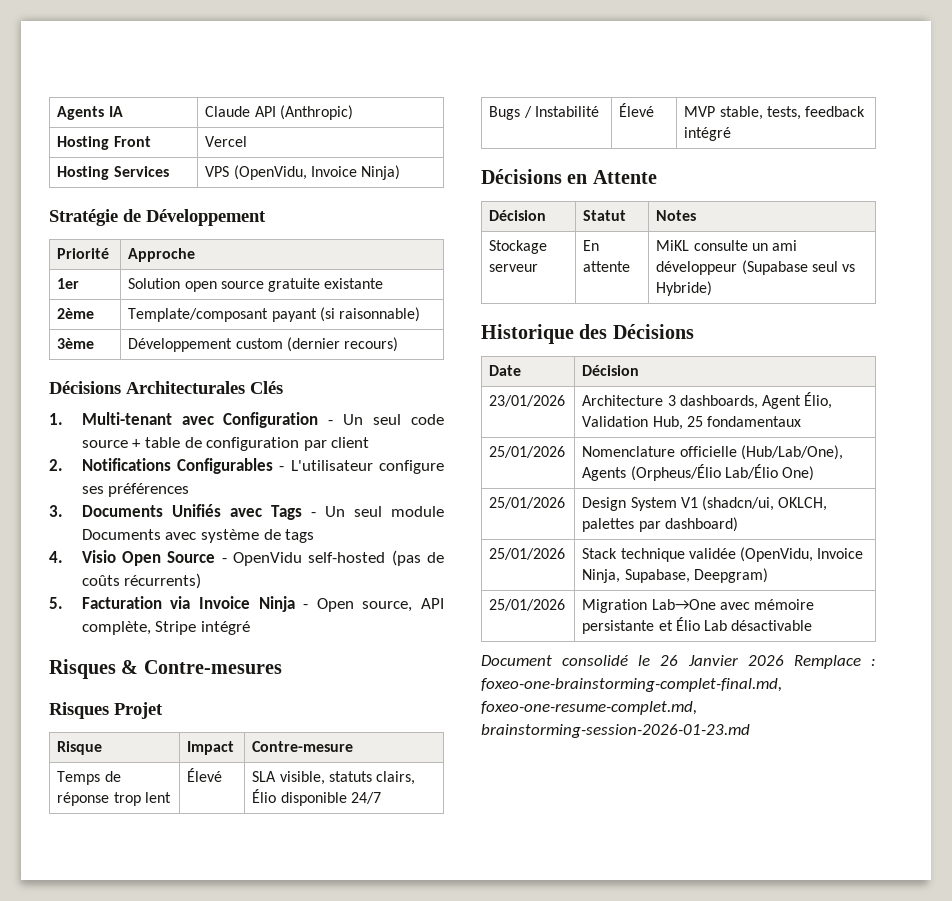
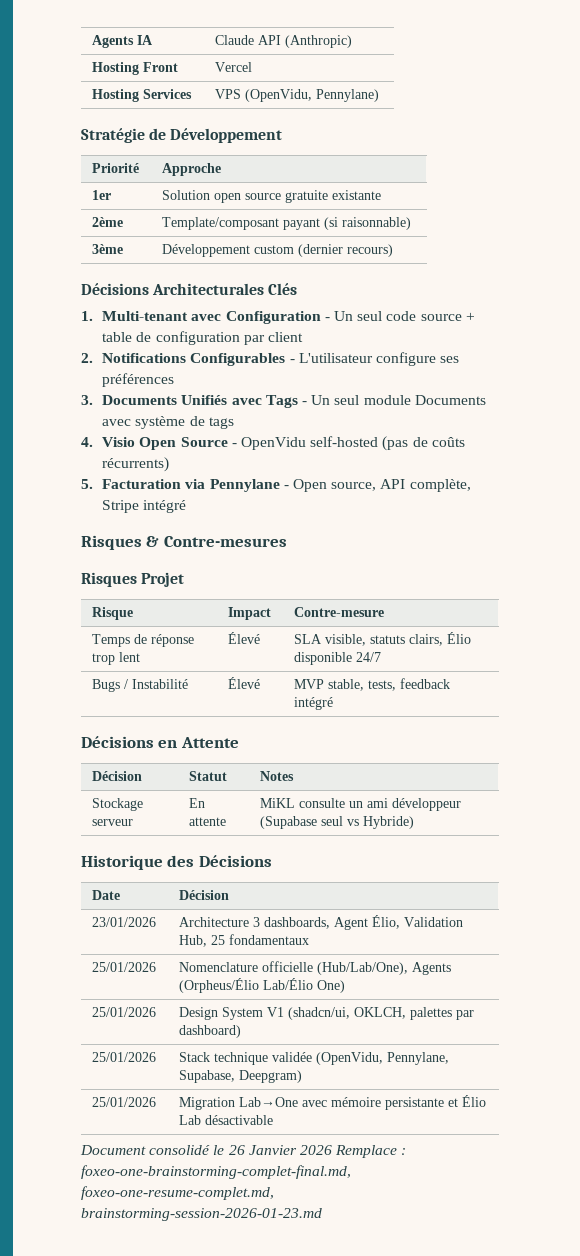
- Hosting Services | VPS (OpenVidu, Invoice Ninja)
+ Hosting Services | VPS (OpenVidu, Pennylane)
- 5. Facturation via Invoice Ninja - Open source, API complète, Stripe intégré
+ 5. Facturation via Pennylane - Open source, API complète, Stripe intégré
- 25/01/2026 | Stack technique validée (OpenVidu, Invoice Ninja, Supabase, Deepgram)
+ 25/01/2026 | Stack technique validée (OpenVidu, Pennylane, Supabase, Deepgram)

